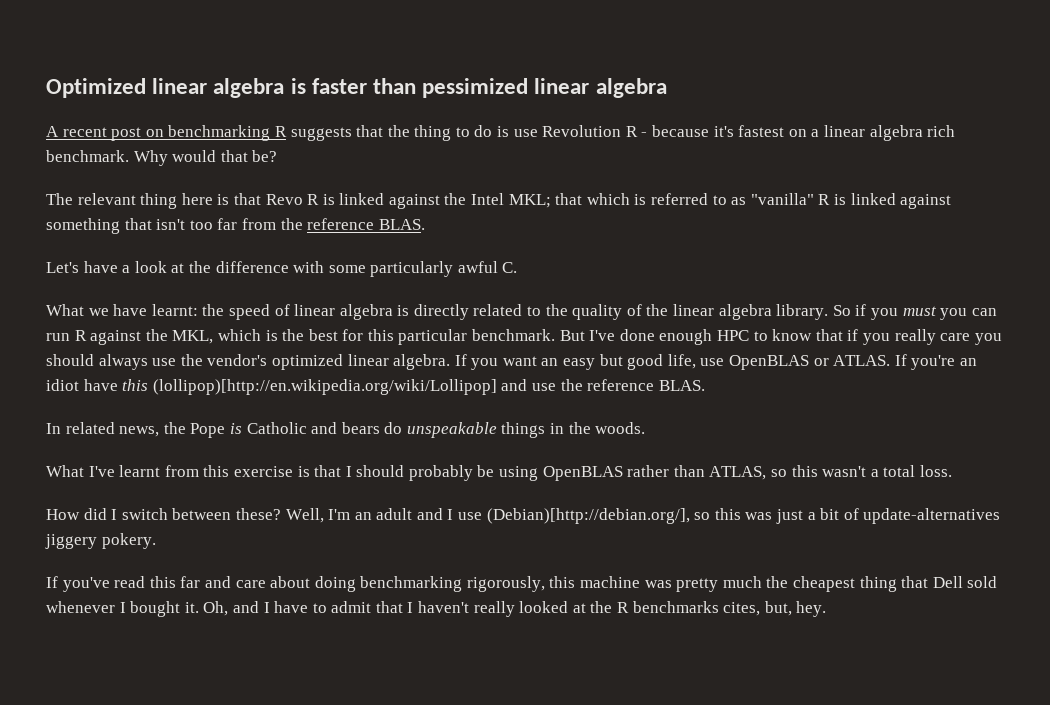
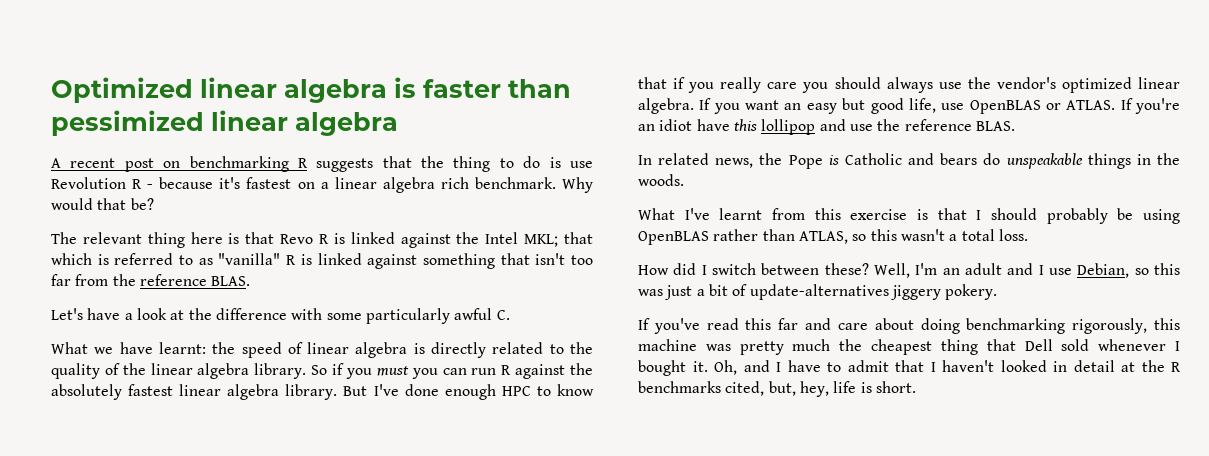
- So if you must you can run R against the MKL, which is the best for this particular benchmark.
+ So if you must you can run R against the absolutely fastest linear algebra library.
- If you're an idiot have this (lollipop)[http://en.wikipedia.org/wiki/Lollipop] and use the reference BLAS.
+ If you're an idiot have this lollipop and use the reference BLAS.
- Well, I'm an adult and I use (Debian)[http://debian.org/], so this was just a bit of update-alternatives jiggery pokery.
+ Well, I'm an adult and I use Debian, so this was just a bit of update-alternatives jiggery pokery.
- Oh, and I have to admit that I haven't really looked at the R benchmarks cites, but, hey.
+ Oh, and I have to admit that I haven't looked in detail at the R benchmarks cited, but, hey, life is short.

